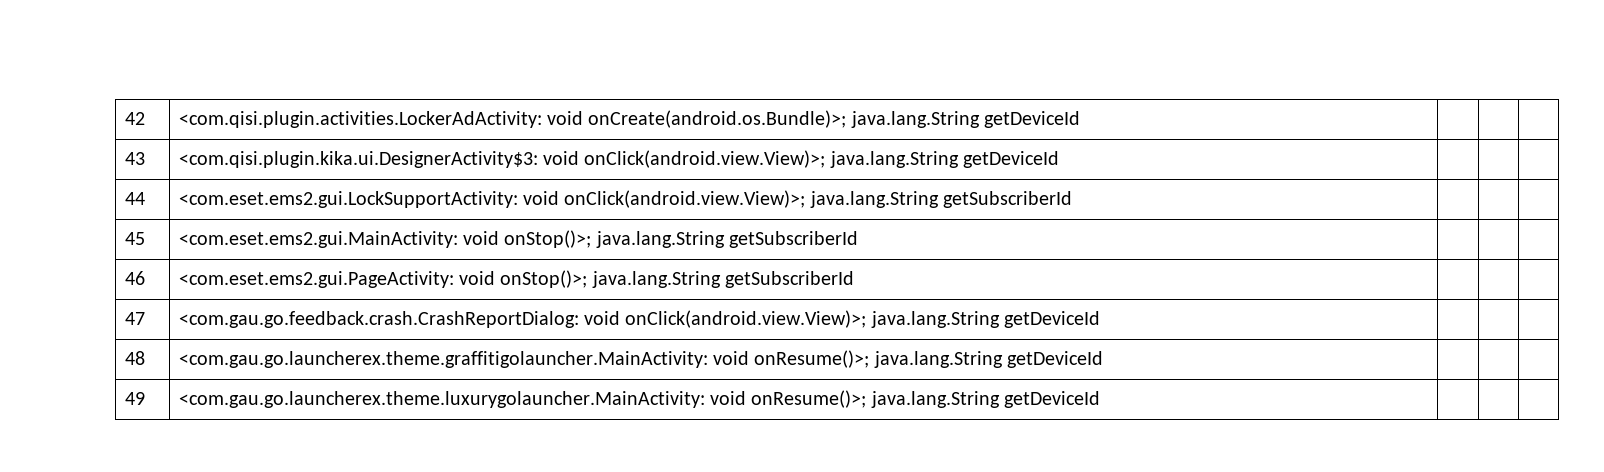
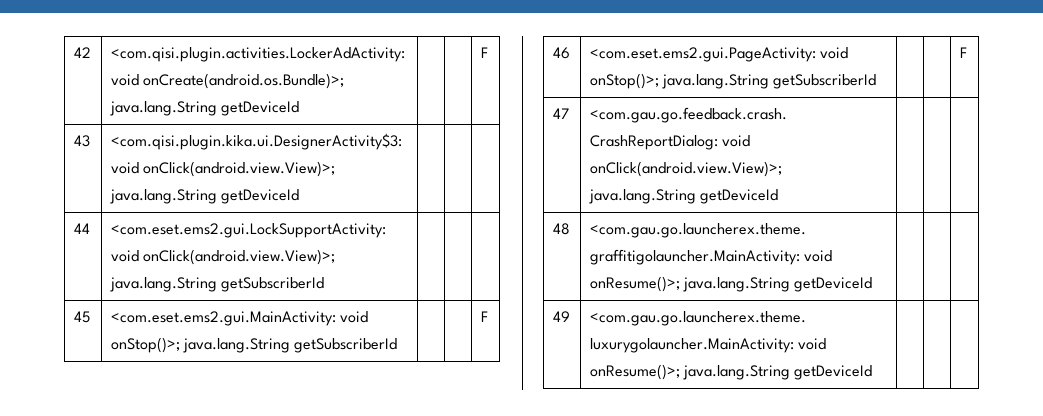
- 42 | <com.qisi.plugin.activities.LockerAdActivity: void onCreate(android.os.Bundle)>; java.lang.String getDeviceId | | |
+ 42 | <com.qisi.plugin.activities.LockerAdActivity: void onCreate(android.os.Bundle)>; java.lang.String getDeviceId | | | F
- 45 | <com.eset.ems2.gui.MainActivity: void onStop()>; java.lang.String getSubscriberId | | |
+ 45 | <com.eset.ems2.gui.MainActivity: void onStop()>; java.lang.String getSubscriberId | | | F
- 46 | <com.eset.ems2.gui.PageActivity: void onStop()>; java.lang.String getSubscriberId | | |
+ 46 | <com.eset.ems2.gui.PageActivity: void onStop()>; java.lang.String getSubscriberId | | | F

